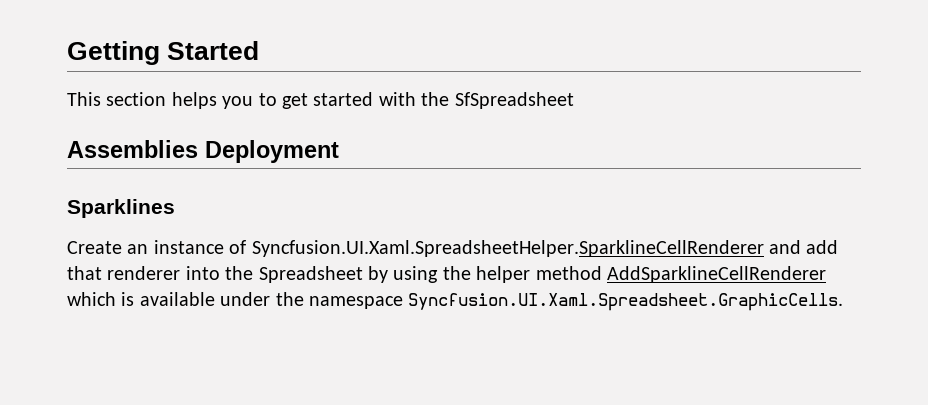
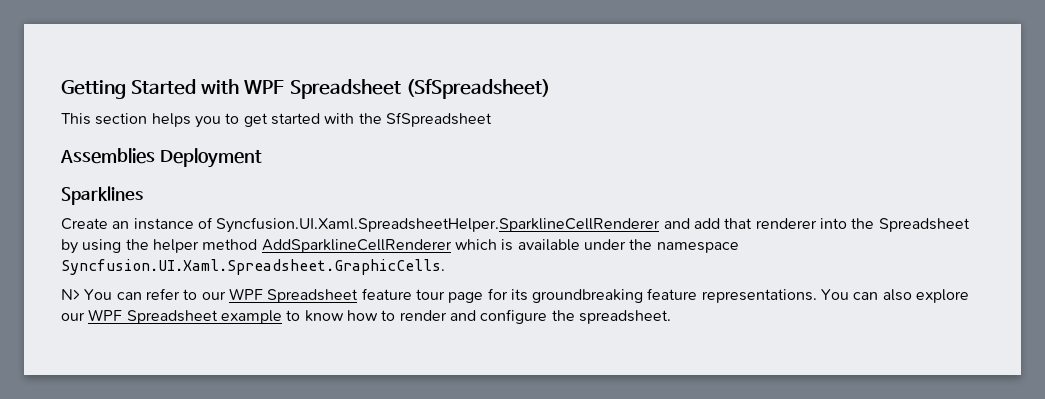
- Getting Started
+ Getting Started with WPF Spreadsheet (SfSpreadsheet)
+ N> You can refer to our WPF Spreadsheet feature tour page for its groundbreaking feature representations. You can also explore our WPF Spreadsheet example to know how to render and configure the spreadsheet.

